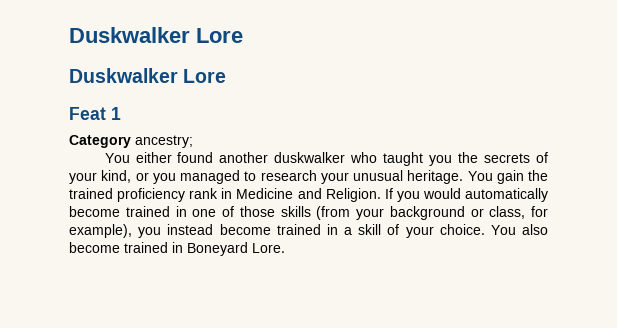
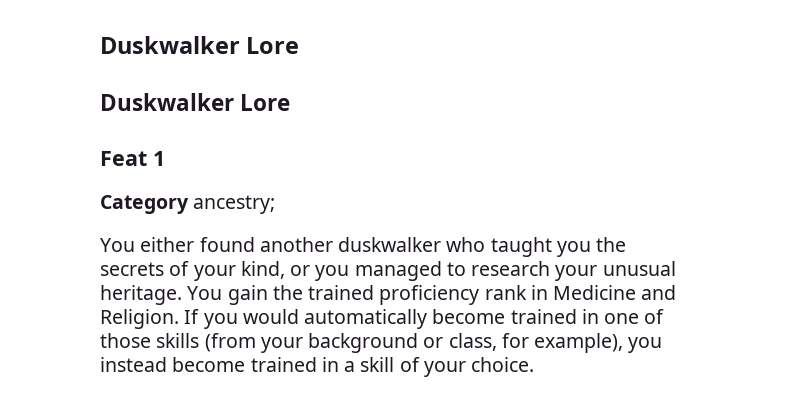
- You also become trained in Boneyard Lore.

